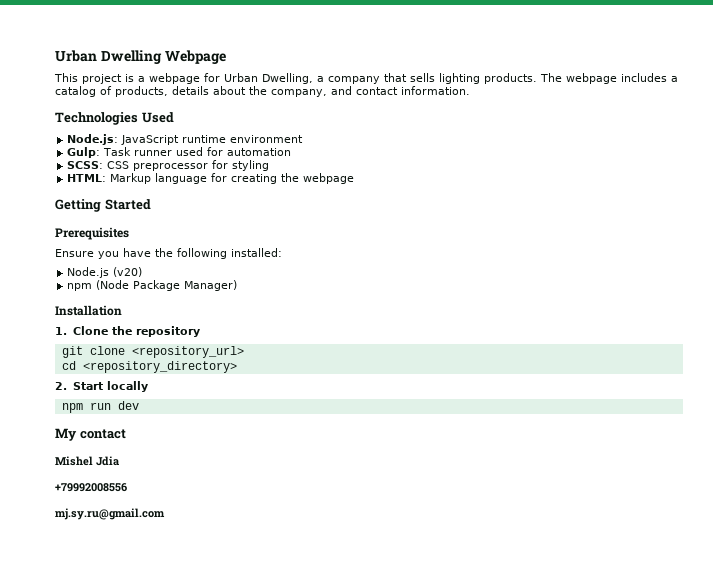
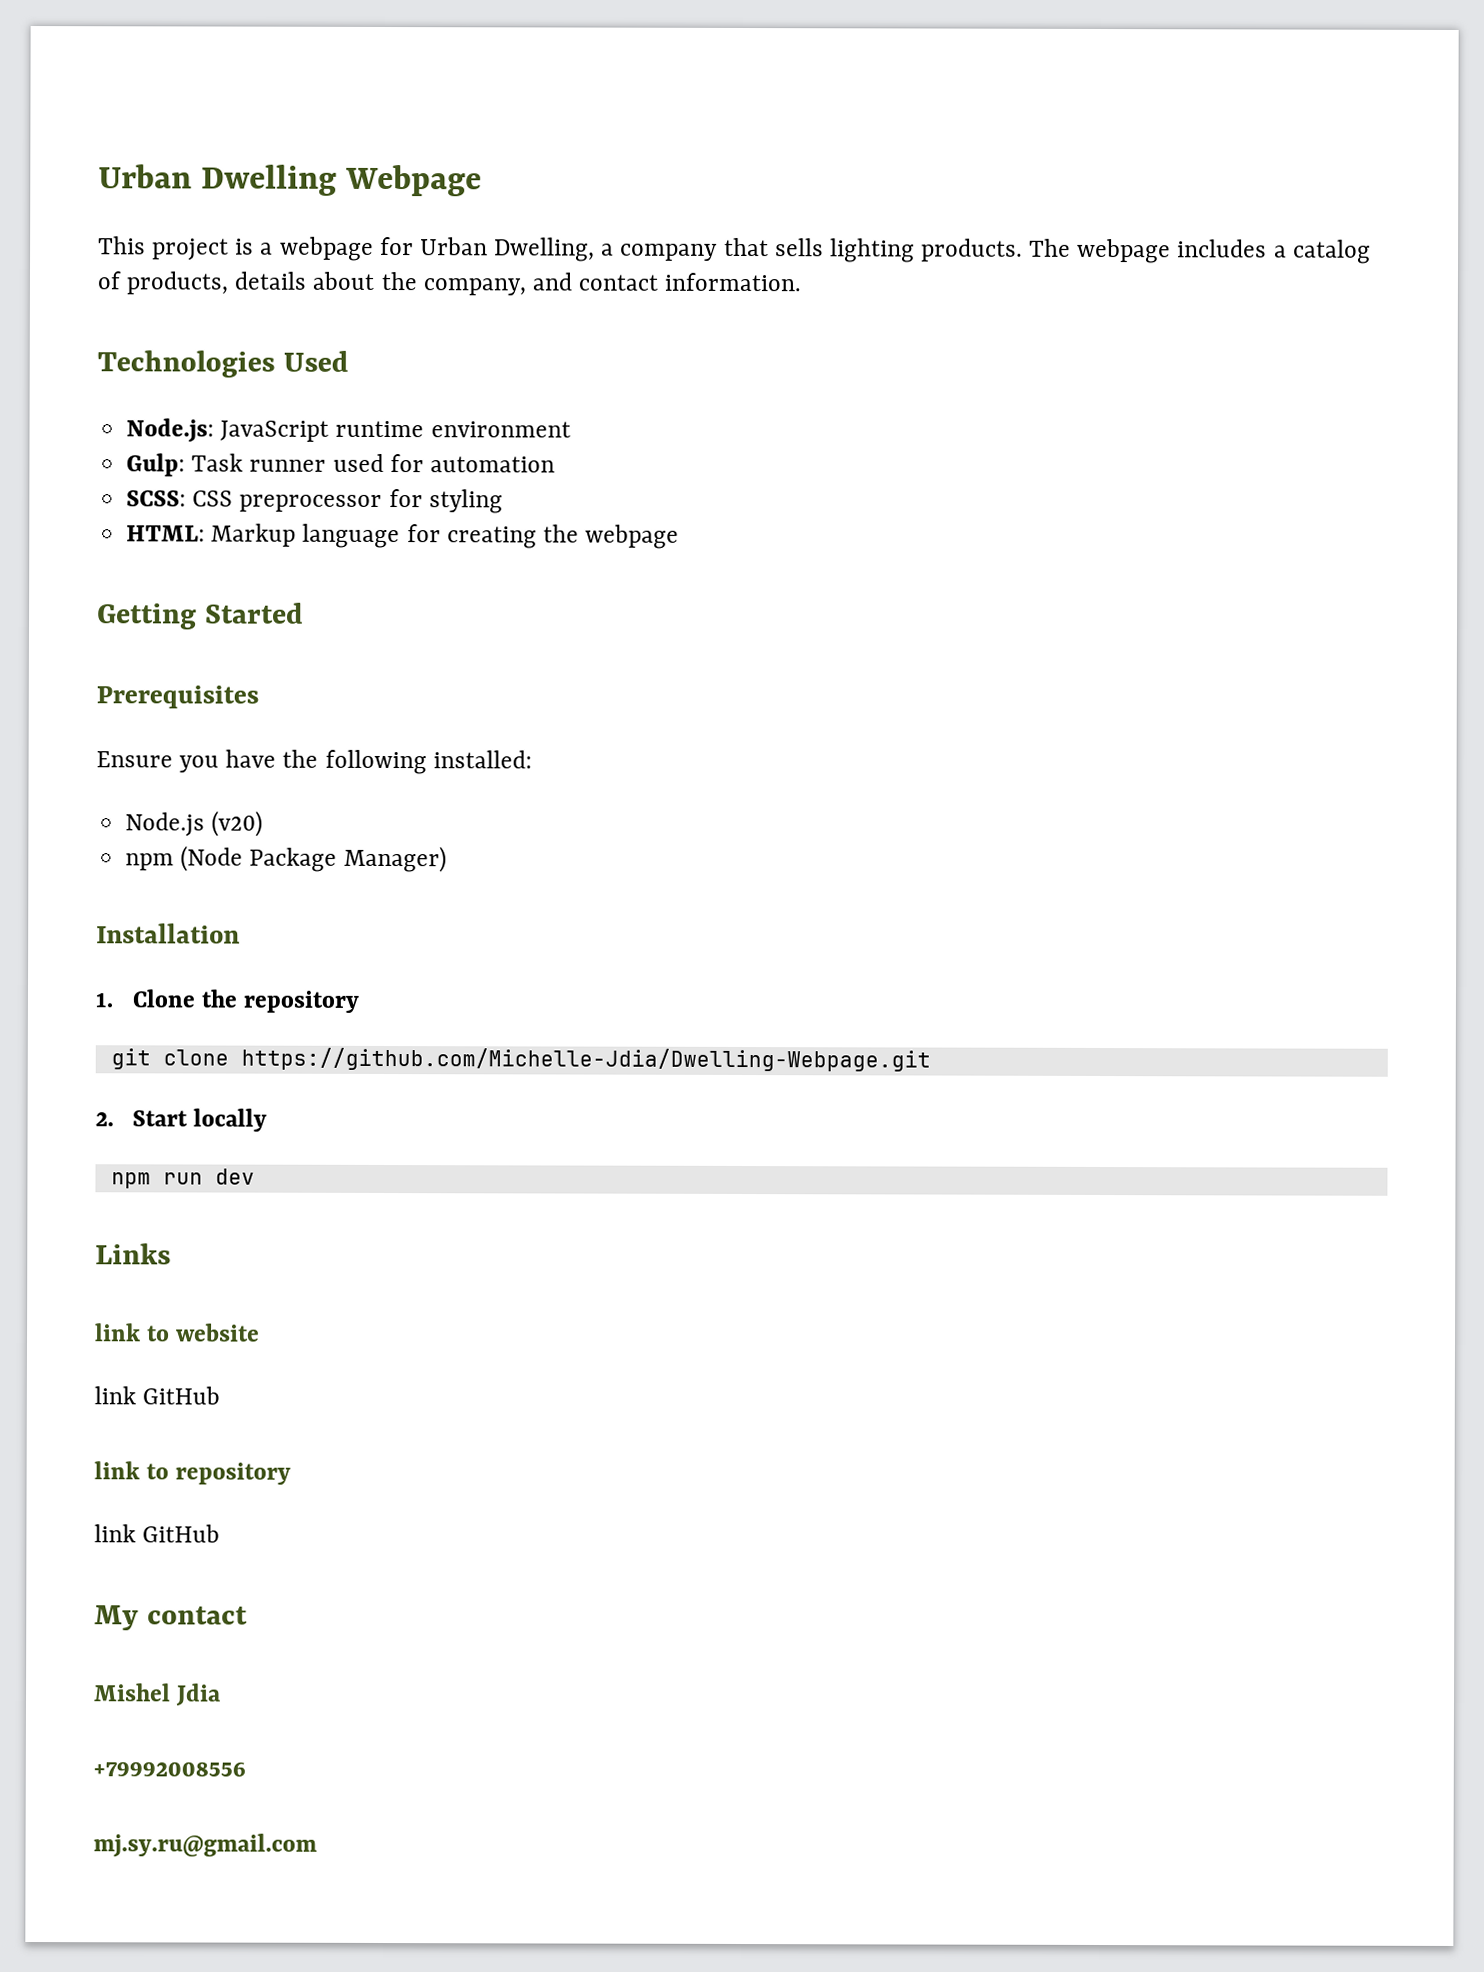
- git clone <repository_url>
- cd <repository_directory>
+ git clone https://github.com/Michelle-Jdia/Dwelling-Webpage.git
+ Links
+ link to website
+ link GitHub
+ link to repository
+ link GitHub

